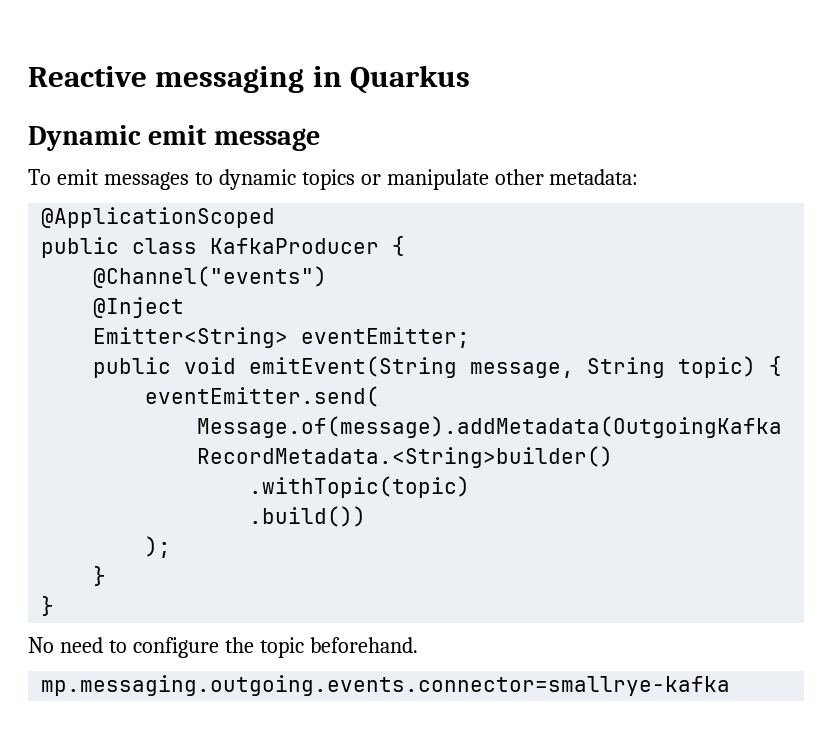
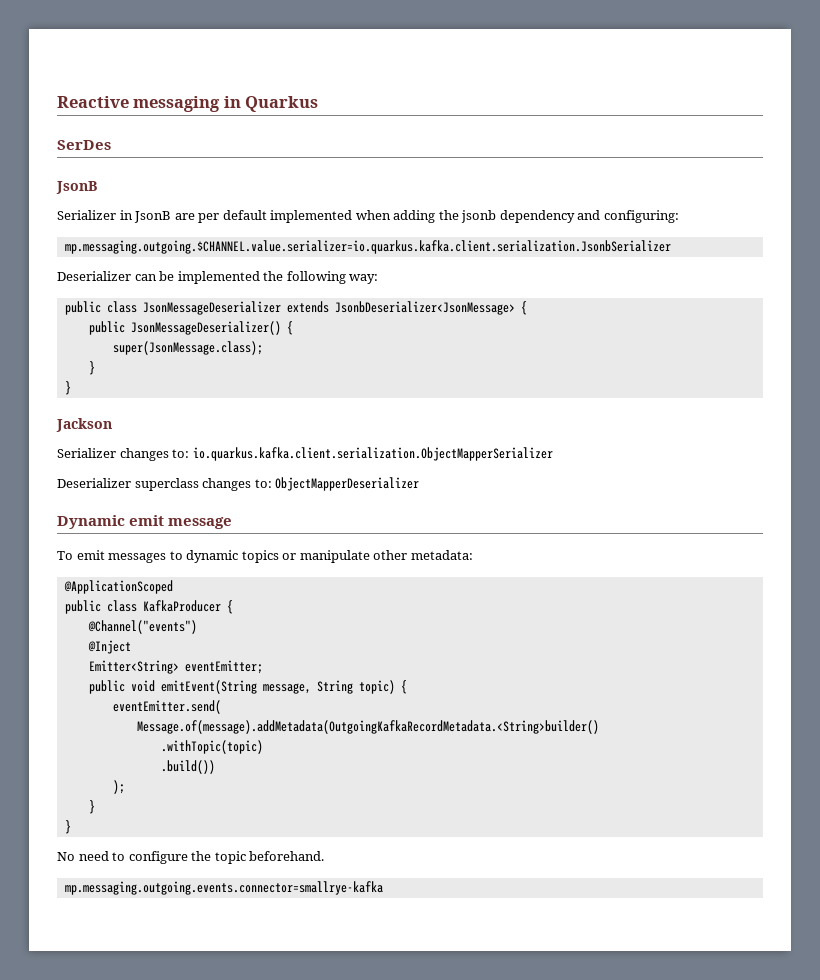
+ SerDes
+ JsonB
+ Serializer in JsonB are per default implemented when adding the jsonb dependency and configuring:
+ mp.messaging.outgoing.$CHANNEL.value.serializer=io.quarkus.kafka.client.serialization.JsonbSerializer
+ Deserializer can be implemented the following way:
+ public class JsonMessageDeserializer extends JsonbDeserializer<JsonMessage> {
+ public JsonMessageDeserializer() {
+ super(JsonMessage.class);
+ }
+ }
+ Jackson
+ Serializer changes to: io.quarkus.kafka.client.serialization.ObjectMapperSerializer
+ Deserializer superclass changes to: ObjectMapperDeserializer

